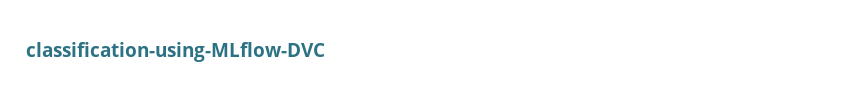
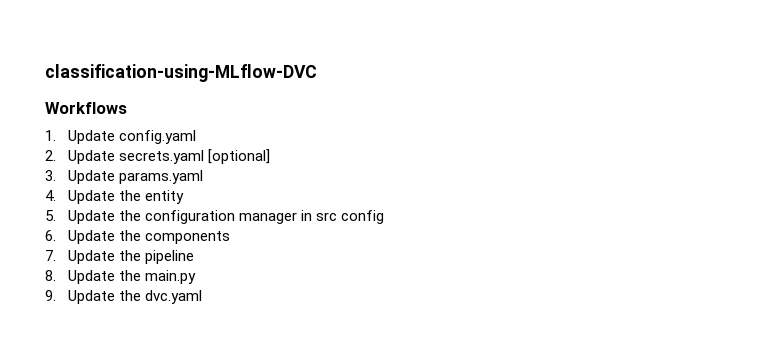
+ Workflows
+ 1. Update config.yaml
+ 2. Update secrets.yaml [optional]
+ 3. Update params.yaml
+ 4. Update the entity
+ 5. Update the configuration manager in src config
+ 6. Update the components
+ 7. Update the pipeline
+ 8. Update the main.py
+ 9. Update the dvc.yaml

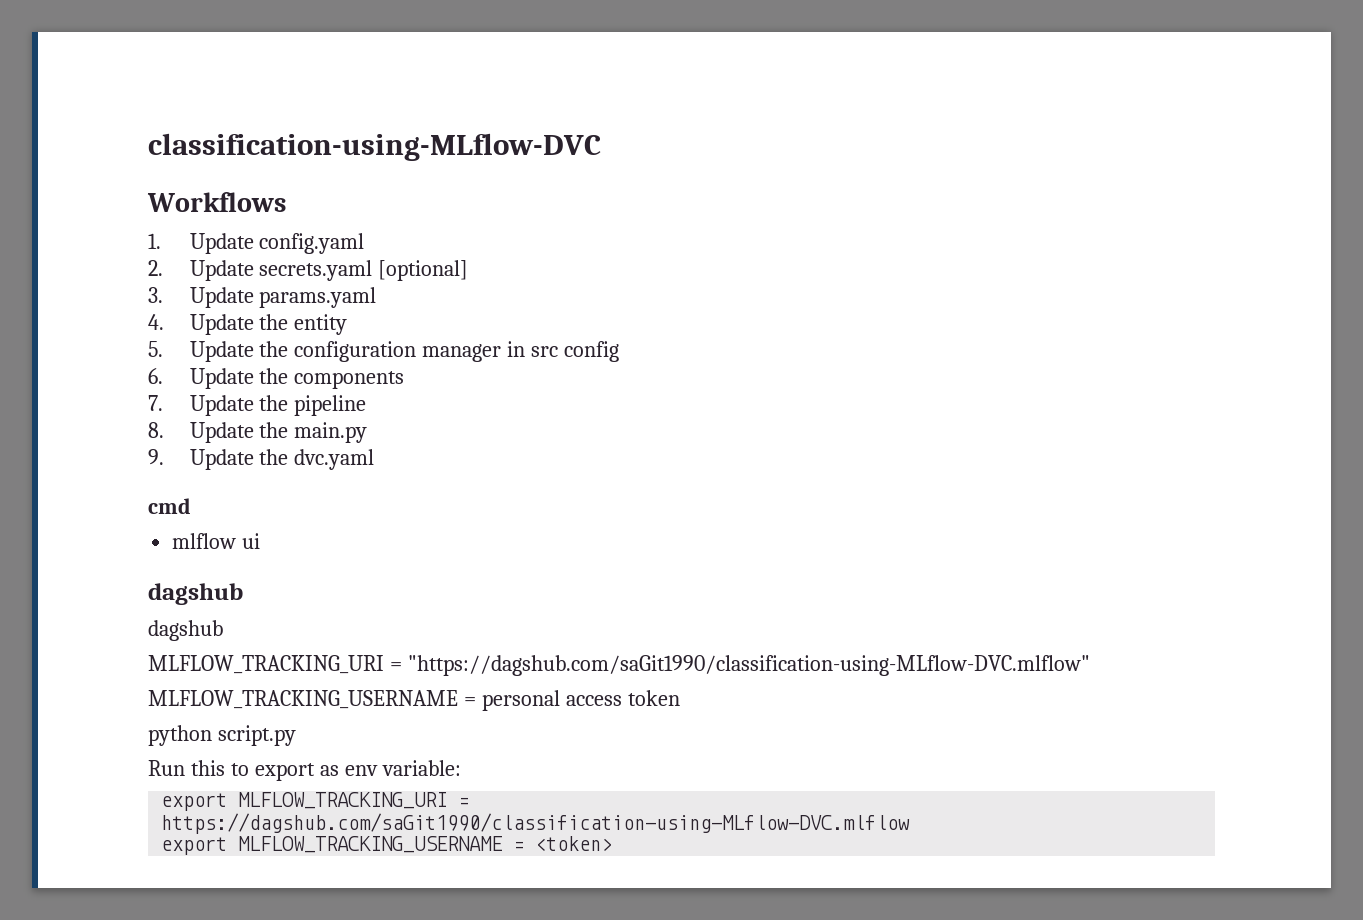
+ cmd
+ mlflow ui
+ dagshub
+ dagshub
+ MLFLOW_TRACKING_URI = "https://dagshub.com/saGit1990/classification-using-MLflow-DVC.mlflow"
+ MLFLOW_TRACKING_USERNAME = personal access token
+ python script.py
+ Run this to export as env variable:
+ export MLFLOW_TRACKING_URI = https://dagshub.com/saGit1990/classification-using-MLflow-DVC.mlflow
+ export MLFLOW_TRACKING_USERNAME = <token>

